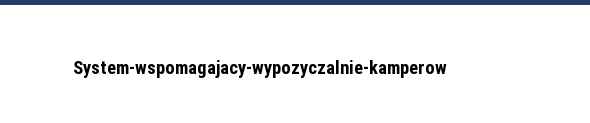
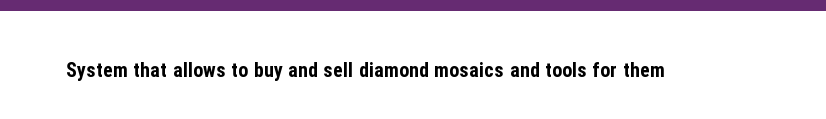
- System-wspomagajacy-wypozyczalnie-kamperow
+ System that allows to buy and sell diamond mosaics and tools for them

